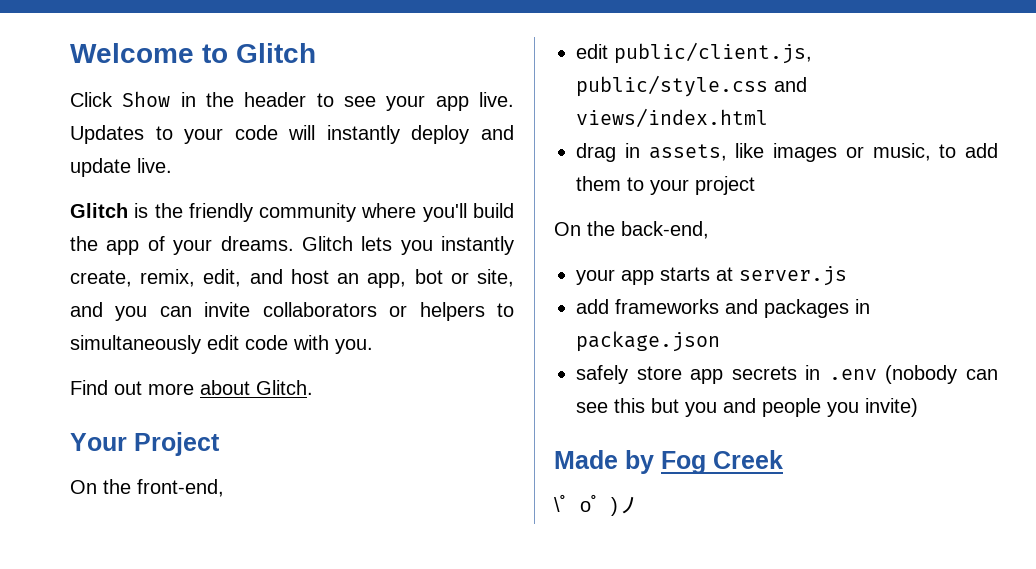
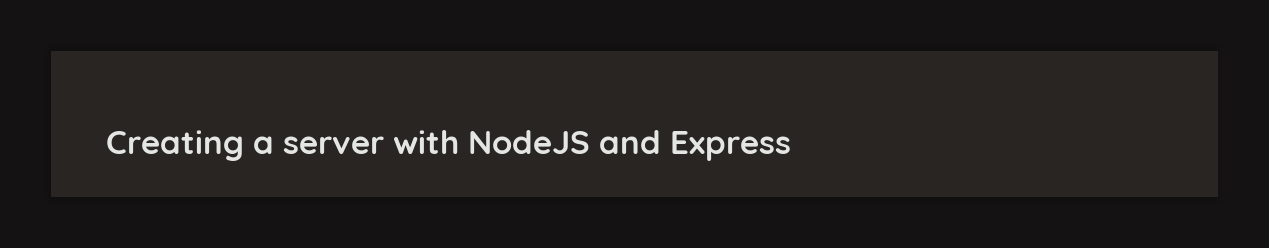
- Welcome to Glitch
- Click Show in the header to see your app live. Updates to your code will instantly deploy and update live.
- Glitch is the friendly community where you'll build the app of your dreams. Glitch lets you instantly create, remix, edit, and host an app, bot or site, and you can invite collaborators or helpers to simultaneously edit code with you.
- Find out more about Glitch.
- Your Project
- On the front-end,
- edit public/client.js, public/style.css and views/index.html
- drag in assets, like images or music, to add them to your project
- On the back-end,
- your app starts at server.js
- add frameworks and packages in package.json
- safely store app secrets in .env (nobody can see this but you and people you invite)
- Made by Fog Creek
- \゜o゜)ノ
+ Creating a server with NodeJS and Express

